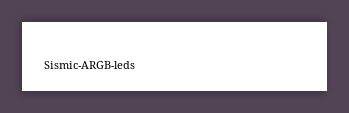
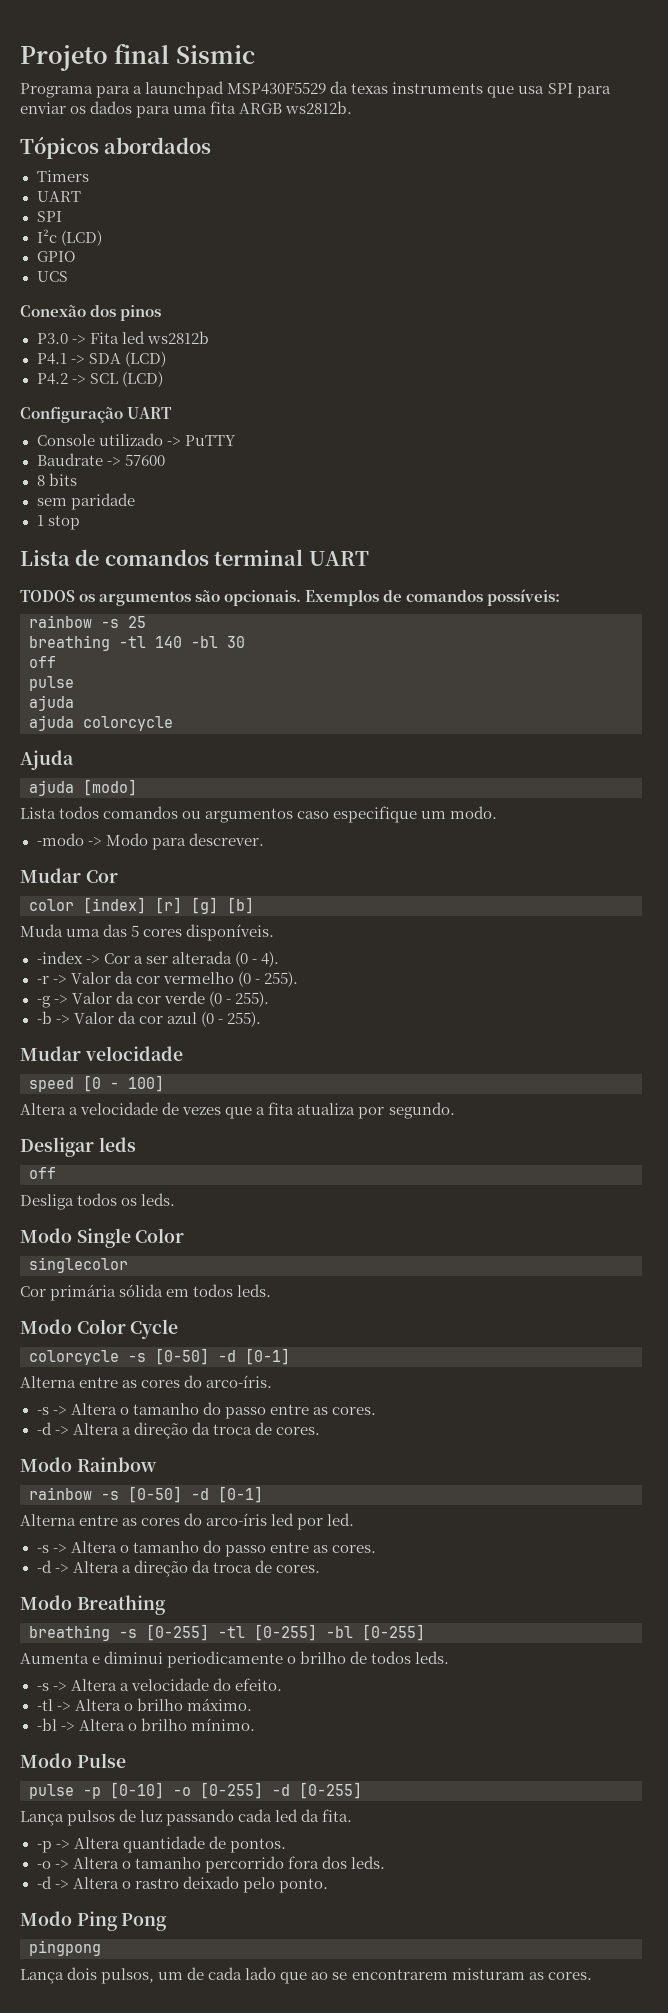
- Sismic-ARGB-leds
+ Projeto final Sismic
+ Programa para a launchpad MSP430F5529 da texas instruments que usa SPI para enviar os dados para uma fita ARGB ws2812b.
+ Tópicos abordados
+ Timers
+ UART
+ SPI
+ I²c (LCD)
+ GPIO
+ UCS
+ Conexão dos pinos
+ P3.0 -> Fita led ws2812b
+ P4.1 -> SDA (LCD)
+ P4.2 -> SCL (LCD)
+ Configuração UART
+ Console utilizado -> PuTTY
+ Baudrate -> 57600
+ 8 bits
+ sem paridade
+ 1 stop
+ Lista de comandos terminal UART
+ TODOS os argumentos são opcionais. Exemplos de comandos possíveis:
+ rainbow -s 25
+ breathing -tl 140 -bl 30
+ off
+ pulse
+ ajuda
+ ajuda colorcycle
+ Ajuda
+ ajuda [modo]
+ Lista todos comandos ou argumentos caso especifique um modo.
+ -modo -> Modo para descrever.
+ Mudar Cor
+ color [index] [r] [g] [b]
+ Muda uma das 5 cores disponíveis.
+ -index -> Cor a ser alterada (0 - 4).
+ -r -> Valor da cor vermelho (0 - 255).
+ -g -> Valor da cor verde (0 - 255).
+ -b -> Valor da cor azul (0 - 255).
+ Mudar velocidade
+ speed [0 - 100]
+ Altera a velocidade de vezes que a fita atualiza por segundo.
+ Desligar leds
+ off
+ Desliga todos os leds.
+ Modo Single Color
+ singlecolor
+ Cor primária sólida em todos leds.
+ Modo Color Cycle
+ colorcycle -s [0-50] -d [0-1]
+ Alterna entre as cores do arco-íris.
+ -s -> Altera o tamanho do passo entre as cores.
+ -d -> Altera a direção da troca de cores.
+ Modo Rainbow
+ rainbow -s [0-50] -d [0-1]
+ Alterna entre as cores do arco-íris led por led.
+ -s -> Altera o tamanho do passo entre as cores.
+ -d -> Altera a direção da troca de cores.
+ Modo Breathing
+ breathing -s [0-255] -tl [0-255] -bl [0-255]
+ Aumenta e diminui periodicamente o brilho de todos leds.
+ -s -> Altera a velocidade do efeito.
+ -tl -> Altera o brilho máximo.
+ -bl -> Altera o brilho mínimo.
+ Modo Pulse
+ pulse -p [0-10] -o [0-255] -d [0-255]
+ Lança pulsos de luz passando cada led da fita.
+ -p -> Altera quantidade de pontos.
+ -o -> Altera o tamanho percorrido fora dos leds.
+ -d -> Altera o rastro deixado pelo ponto.
+ Modo Ping Pong
+ pingpong
+ Lança dois pulsos, um de cada lado que ao se encontrarem misturam as cores.

